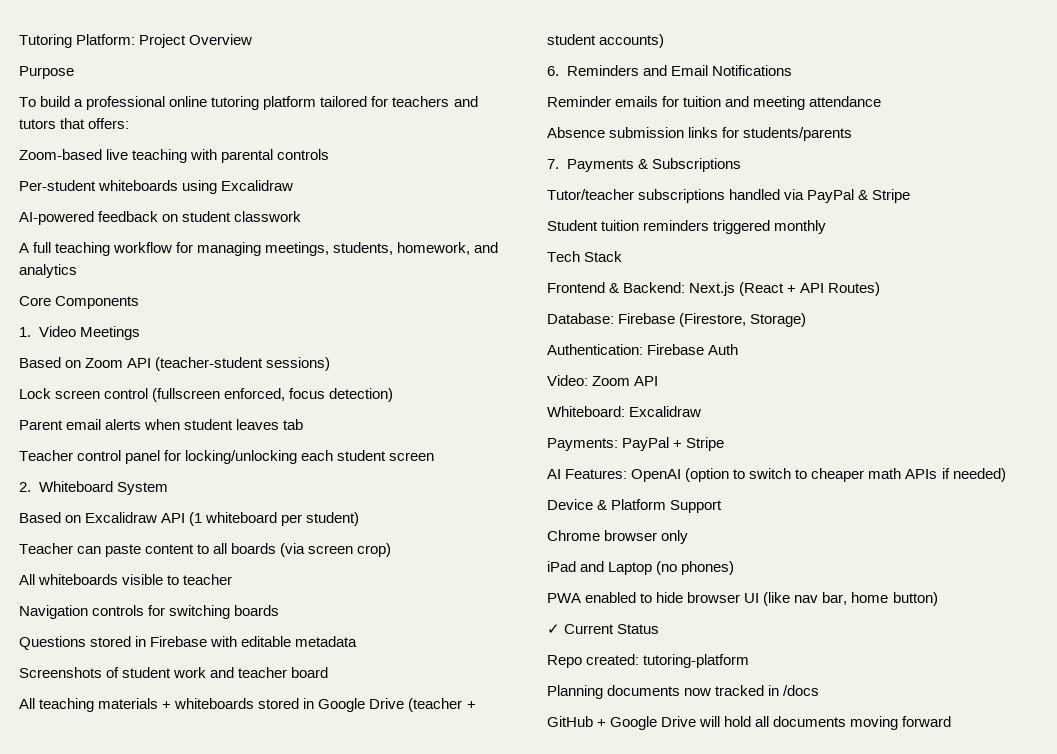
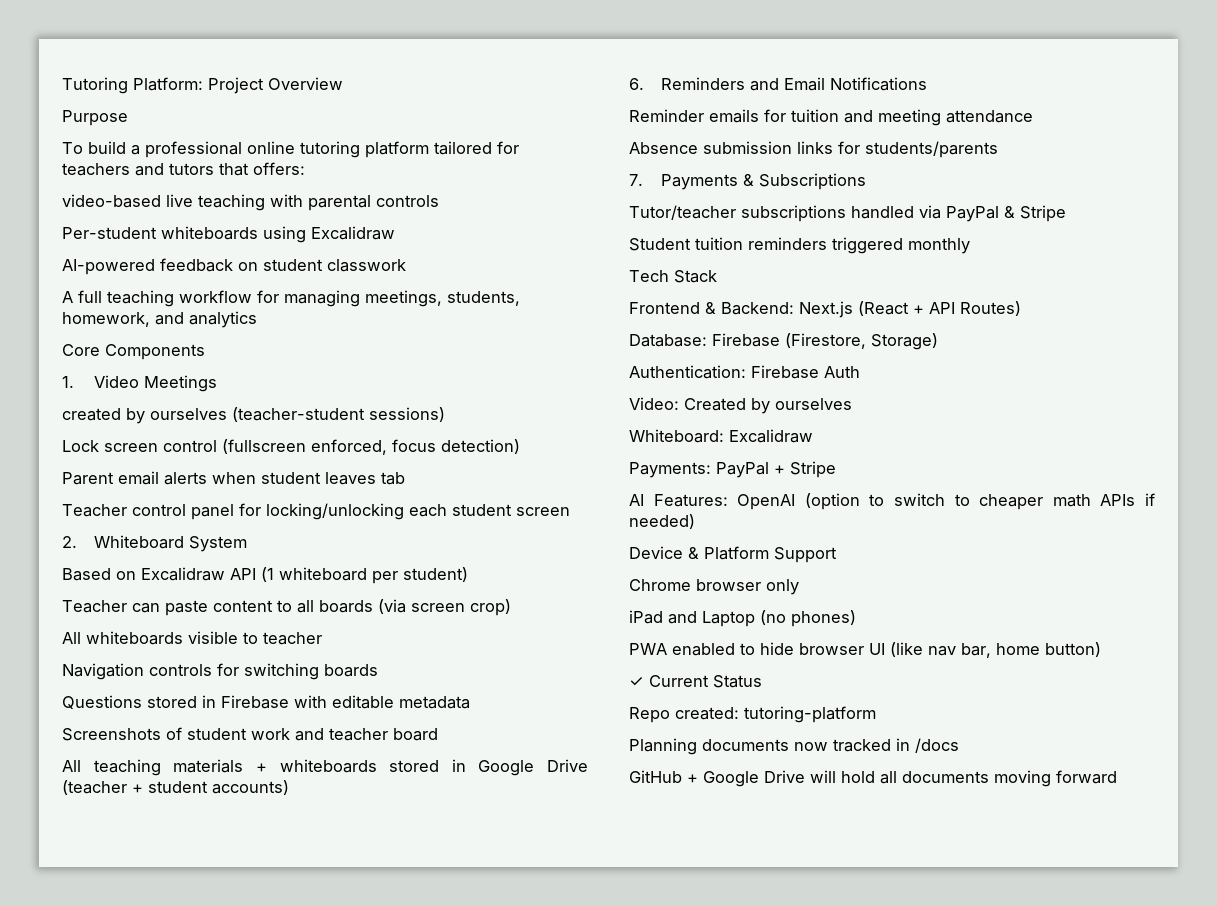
- Zoom-based live teaching with parental controls
+ video-based live teaching with parental controls
- Based on Zoom API (teacher-student sessions)
+ created by ourselves (teacher-student sessions)
- Video: Zoom API
+ Video: Created by ourselves

